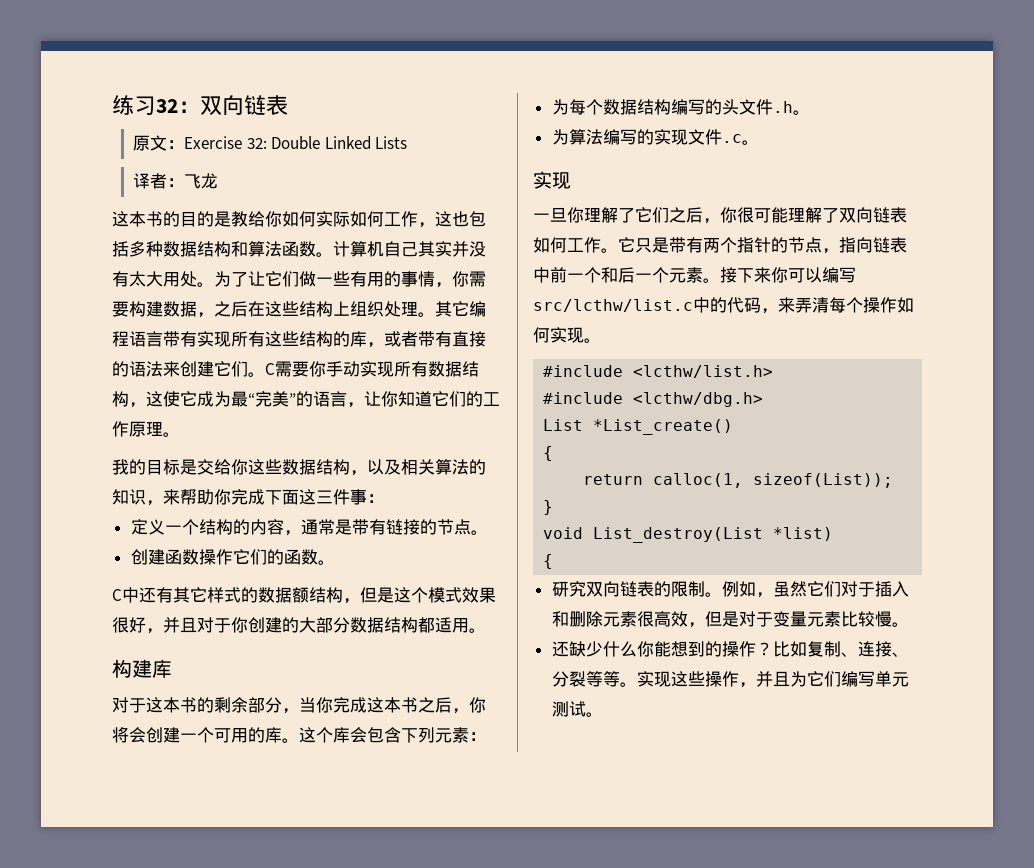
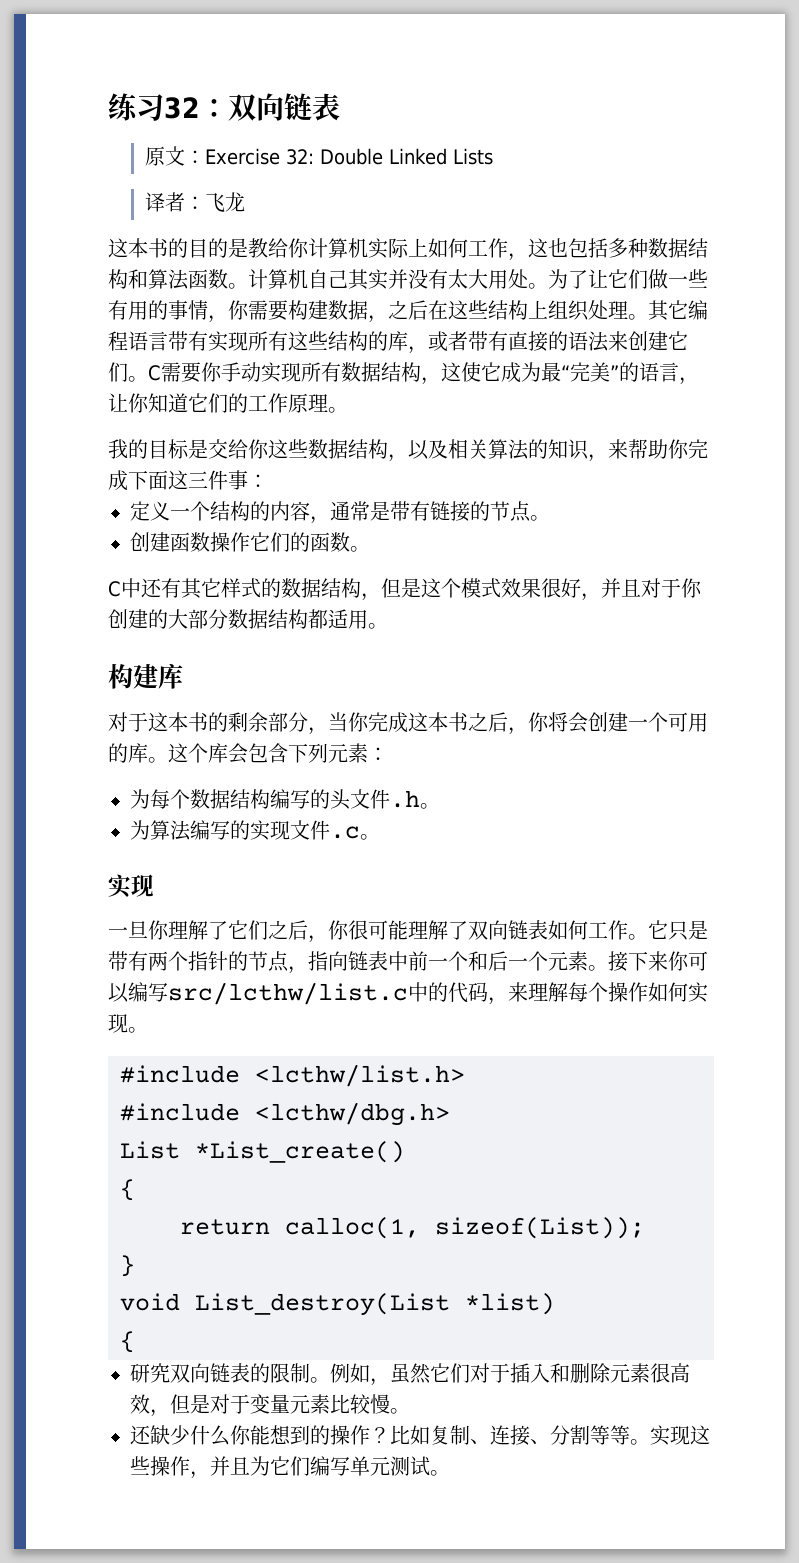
- 这本书的目的是教给你如何实际如何工作，这也包括多种数据结构和算法函数。
+ 这本书的目的是教给你计算机实际上如何工作，这也包括多种数据结构和算法函数。
- C中还有其它样式的数据额结构，但是这个模式效果很好，并且对于你创建的大部分数据结构都适用。
+ C中还有其它样式的数据结构，但是这个模式效果很好，并且对于你创建的大部分数据结构都适用。
- 接下来你可以编写src/lcthw/list.c中的代码，来弄清每个操作如何实现。
+ 接下来你可以编写src/lcthw/list.c中的代码，来理解每个操作如何实现。
- 比如复制、连接、分裂等等。
+ 比如复制、连接、分割等等。

